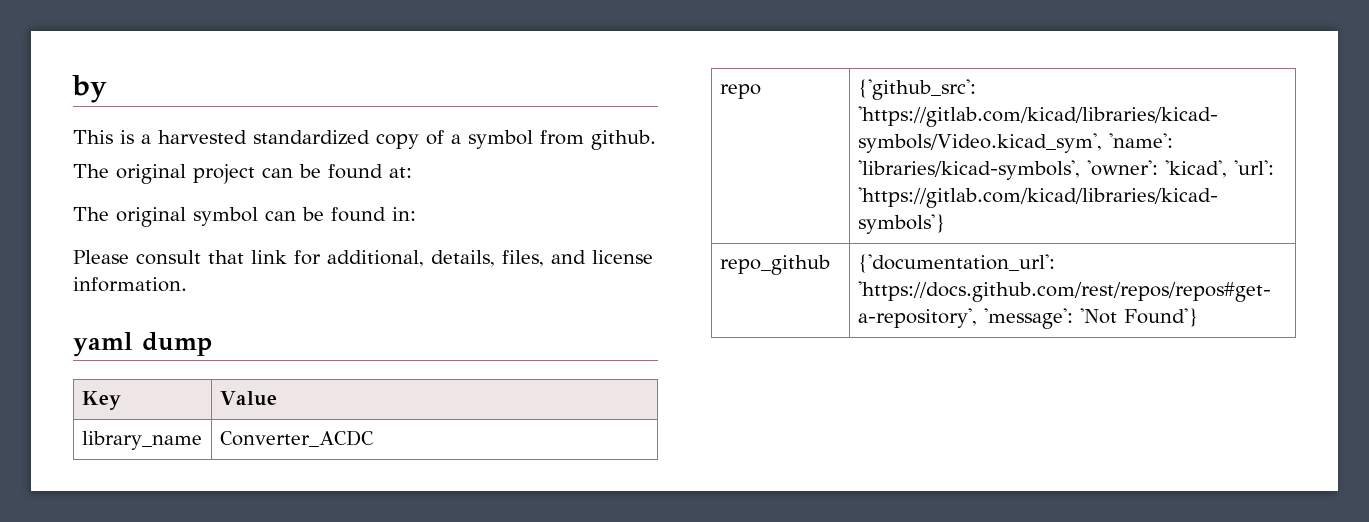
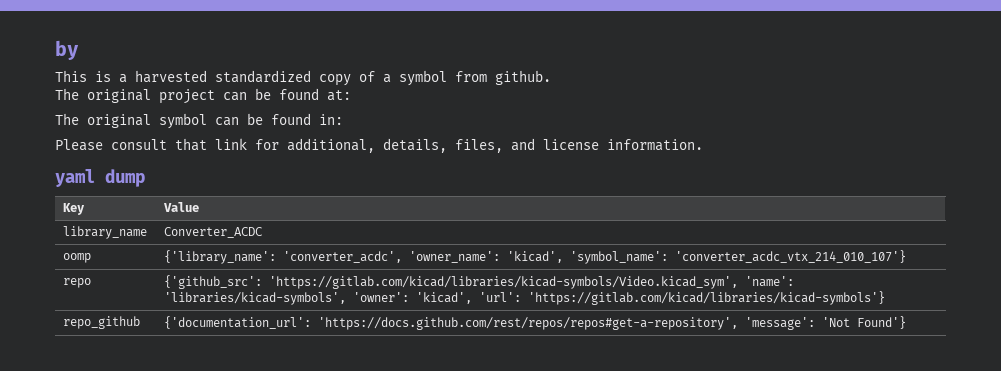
+ oomp | {'library_name': 'converter_acdc', 'owner_name': 'kicad', 'symbol_name': 'converter_acdc_vtx_214_010_107'}

